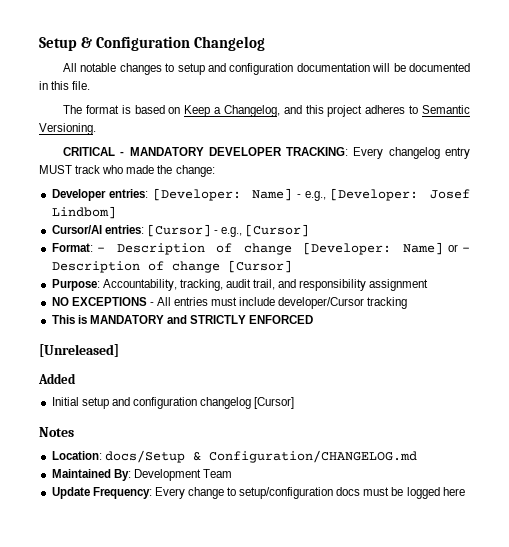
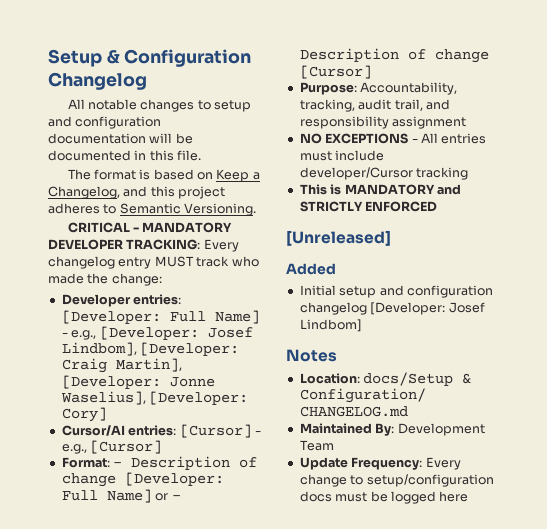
- Developer entries: [Developer: Name] - e.g., [Developer: Josef Lindbom]
+ Developer entries: [Developer: Full Name] - e.g., [Developer: Josef Lindbom], [Developer: Craig Martin], [Developer: Jonne Waselius], [Developer: Cory]
- Format: - Description of change [Developer: Name] or - Description of change [Cursor]
+ Format: - Description of change [Developer: Full Name] or - Description of change [Cursor]
- Initial setup and configuration changelog [Cursor]
+ Initial setup and configuration changelog [Developer: Josef Lindbom]

